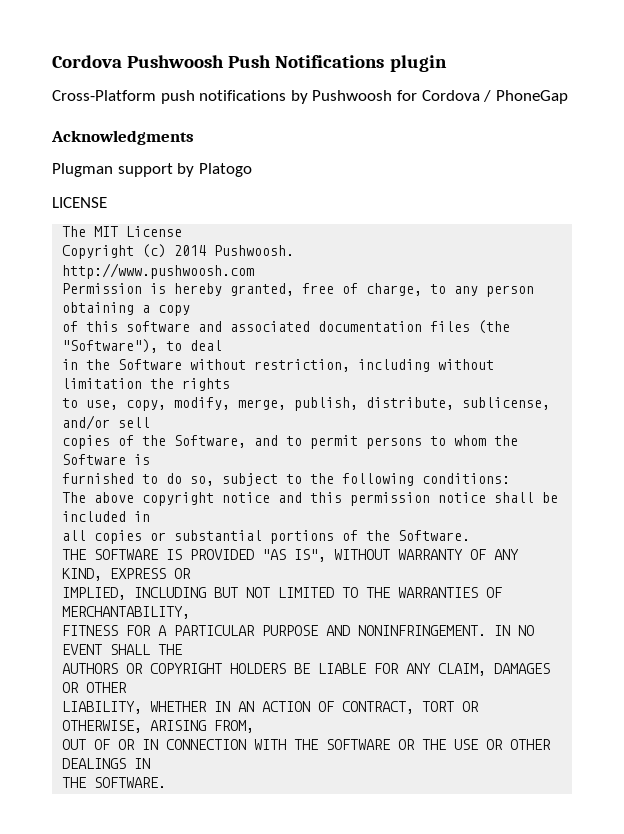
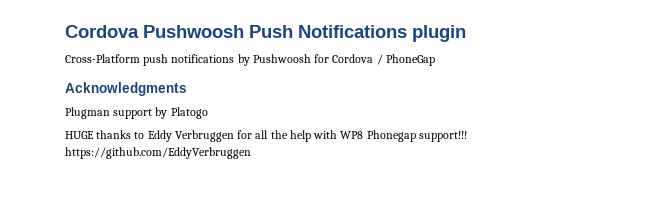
- LICENSE
- The MIT License
- Copyright (c) 2014 Pushwoosh.
- http://www.pushwoosh.com
- Permission is hereby granted, free of charge, to any person obtaining a copy
- of this software and associated documentation files (the "Software"), to deal
- in the Software without restriction, including without limitation the rights
- to use, copy, modify, merge, publish, distribute, sublicense, and/or sell
- copies of the Software, and to permit persons to whom the Software is
- furnished to do so, subject to the following conditions:
- The above copyright notice and this permission notice shall be included in
- all copies or substantial portions of the Software.
- THE SOFTWARE IS PROVIDED "AS IS", WITHOUT WARRANTY OF ANY KIND, EXPRESS OR
- IMPLIED, INCLUDING BUT NOT LIMITED TO THE WARRANTIES OF MERCHANTABILITY,
- FITNESS FOR A PARTICULAR PURPOSE AND NONINFRINGEMENT. IN NO EVENT SHALL THE
- AUTHORS OR COPYRIGHT HOLDERS BE LIABLE FOR ANY CLAIM, DAMAGES OR OTHER
- LIABILITY, WHETHER IN AN ACTION OF CONTRACT, TORT OR OTHERWISE, ARISING FROM,
- OUT OF OR IN CONNECTION WITH THE SOFTWARE OR THE USE OR OTHER DEALINGS IN
- THE SOFTWARE.
+ HUGE thanks to Eddy Verbruggen for all the help with WP8 Phonegap support!!! https://github.com/EddyVerbruggen

